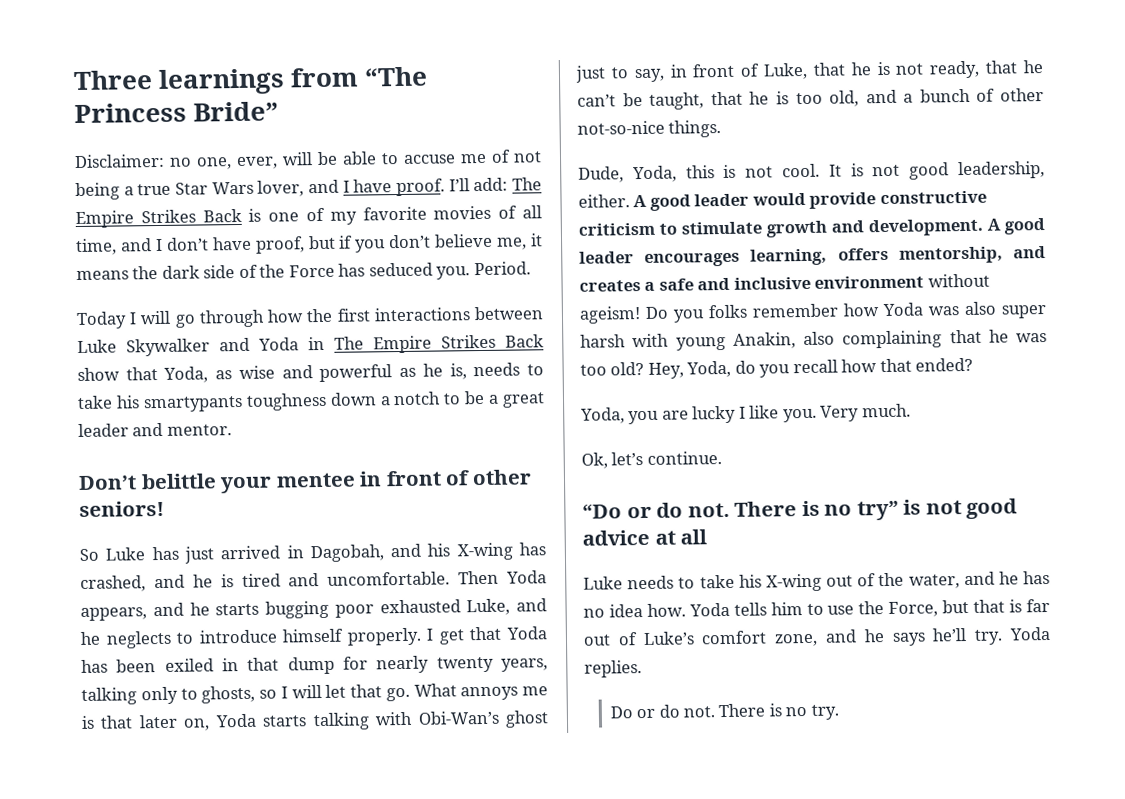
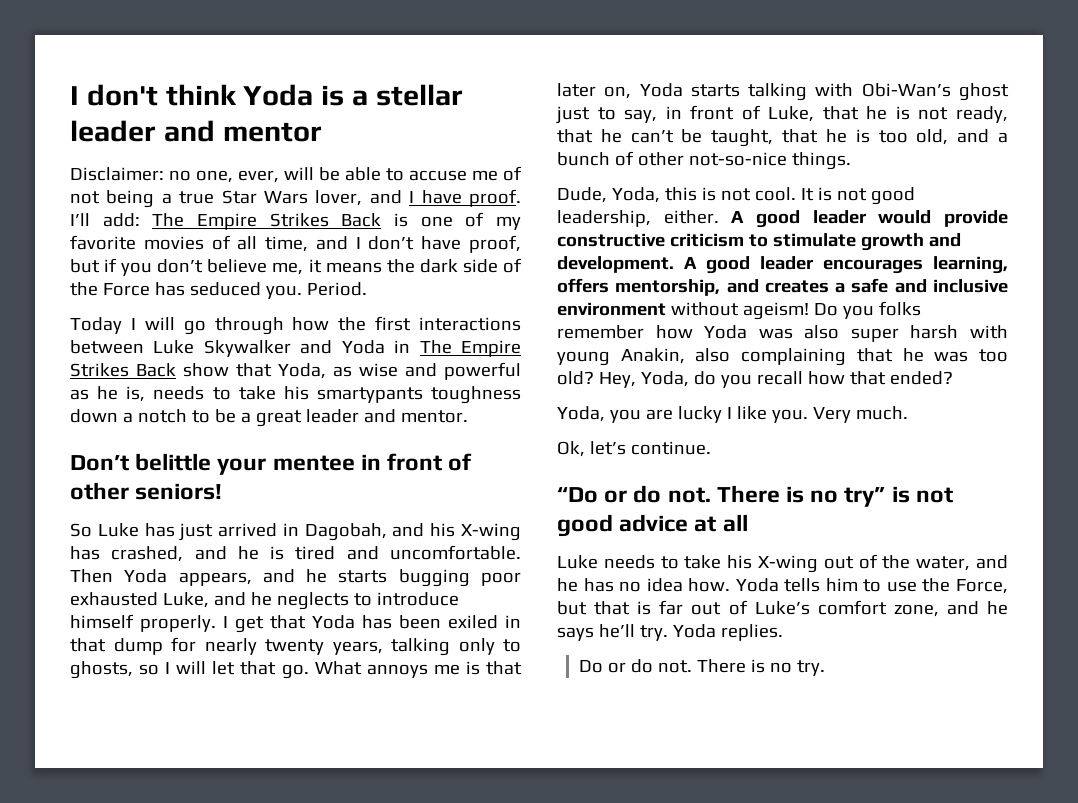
- Three learnings from “The Princess Bride”
+ I don't think Yoda is a stellar leader and mentor

